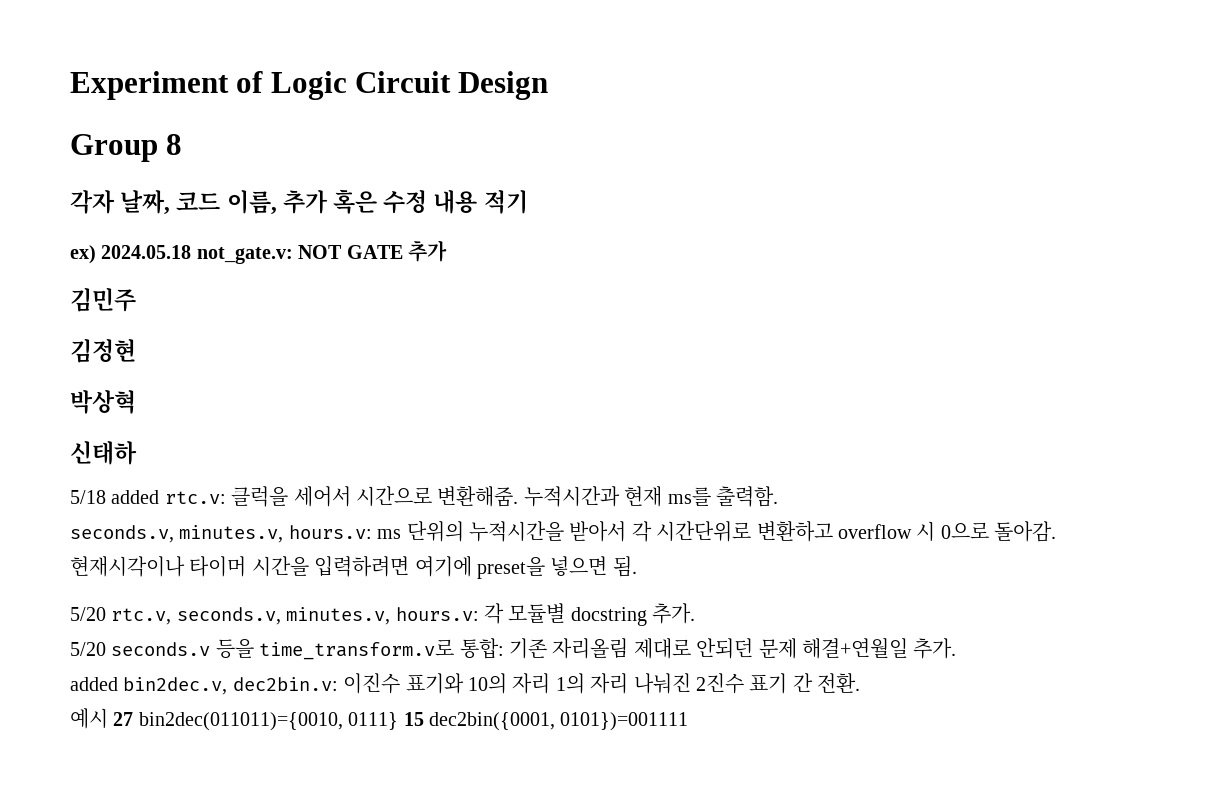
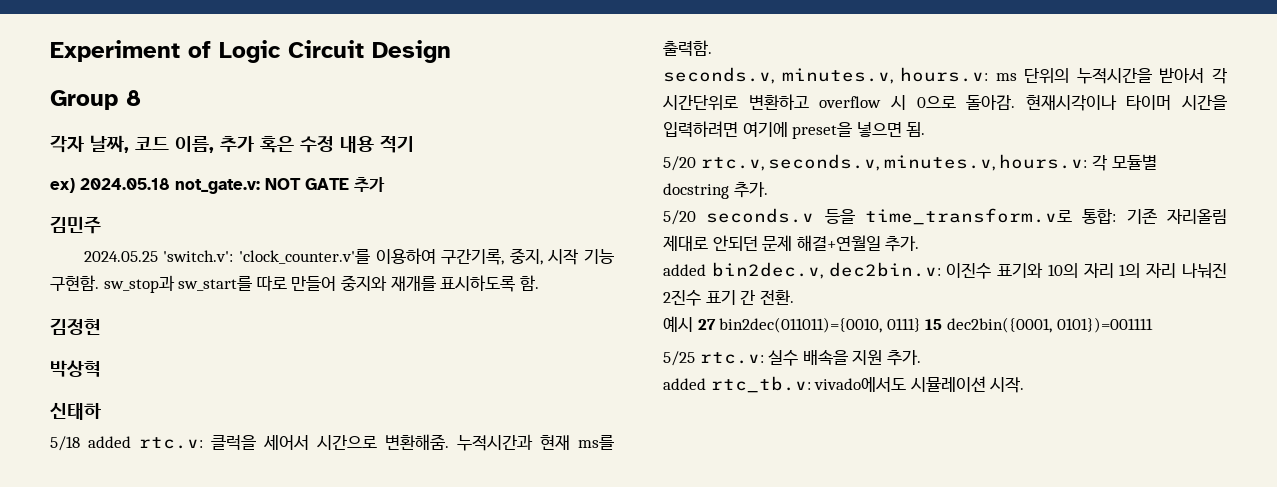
+ 2024.05.25 'switch.v': 'clock_counter.v'를 이용하여 구간기록, 중지, 시작 기능 구현함. sw_stop과 sw_start를 따로 만들어 중지와 재개를 표시하도록 함.
+ 5/25 rtc.v: 실수 배속을 지원 추가.
+ added rtc_tb.v: vivado에서도 시뮬레이션 시작.

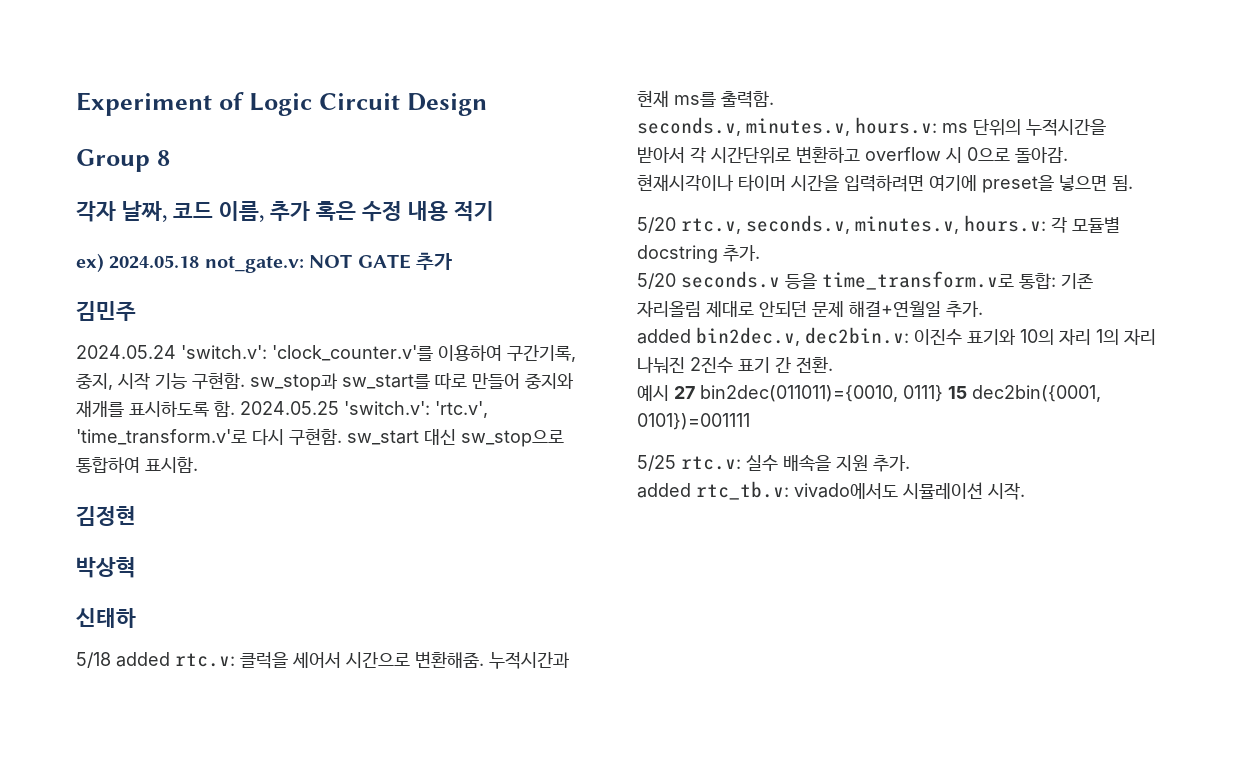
- 2024.05.25 'switch.v': 'clock_counter.v'를 이용하여 구간기록, 중지, 시작 기능 구현함. sw_stop과 sw_start를 따로 만들어 중지와 재개를 표시하도록 함.
+ 2024.05.24 'switch.v': 'clock_counter.v'를 이용하여 구간기록, 중지, 시작 기능 구현함. sw_stop과 sw_start를 따로 만들어 중지와 재개를 표시하도록 함. 2024.05.25 'switch.v': 'rtc.v', 'time_transform.v'로 다시 구현함. sw_start 대신 sw_stop으로 통합하여 표시함.

